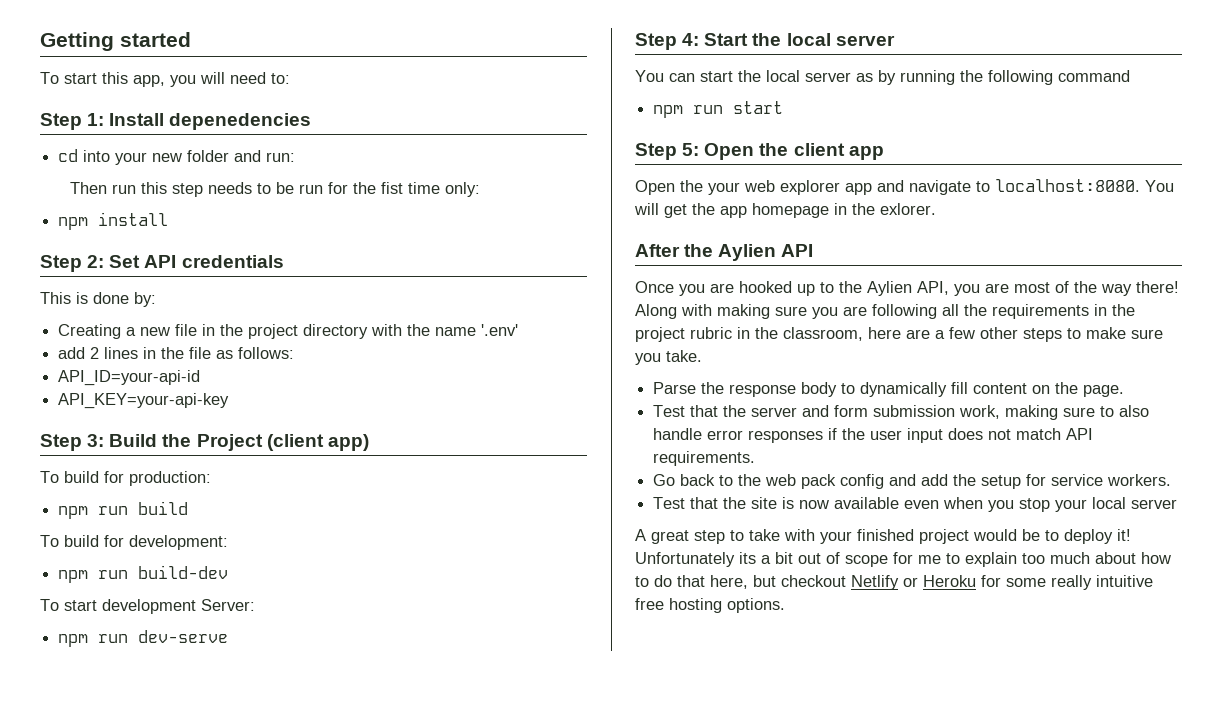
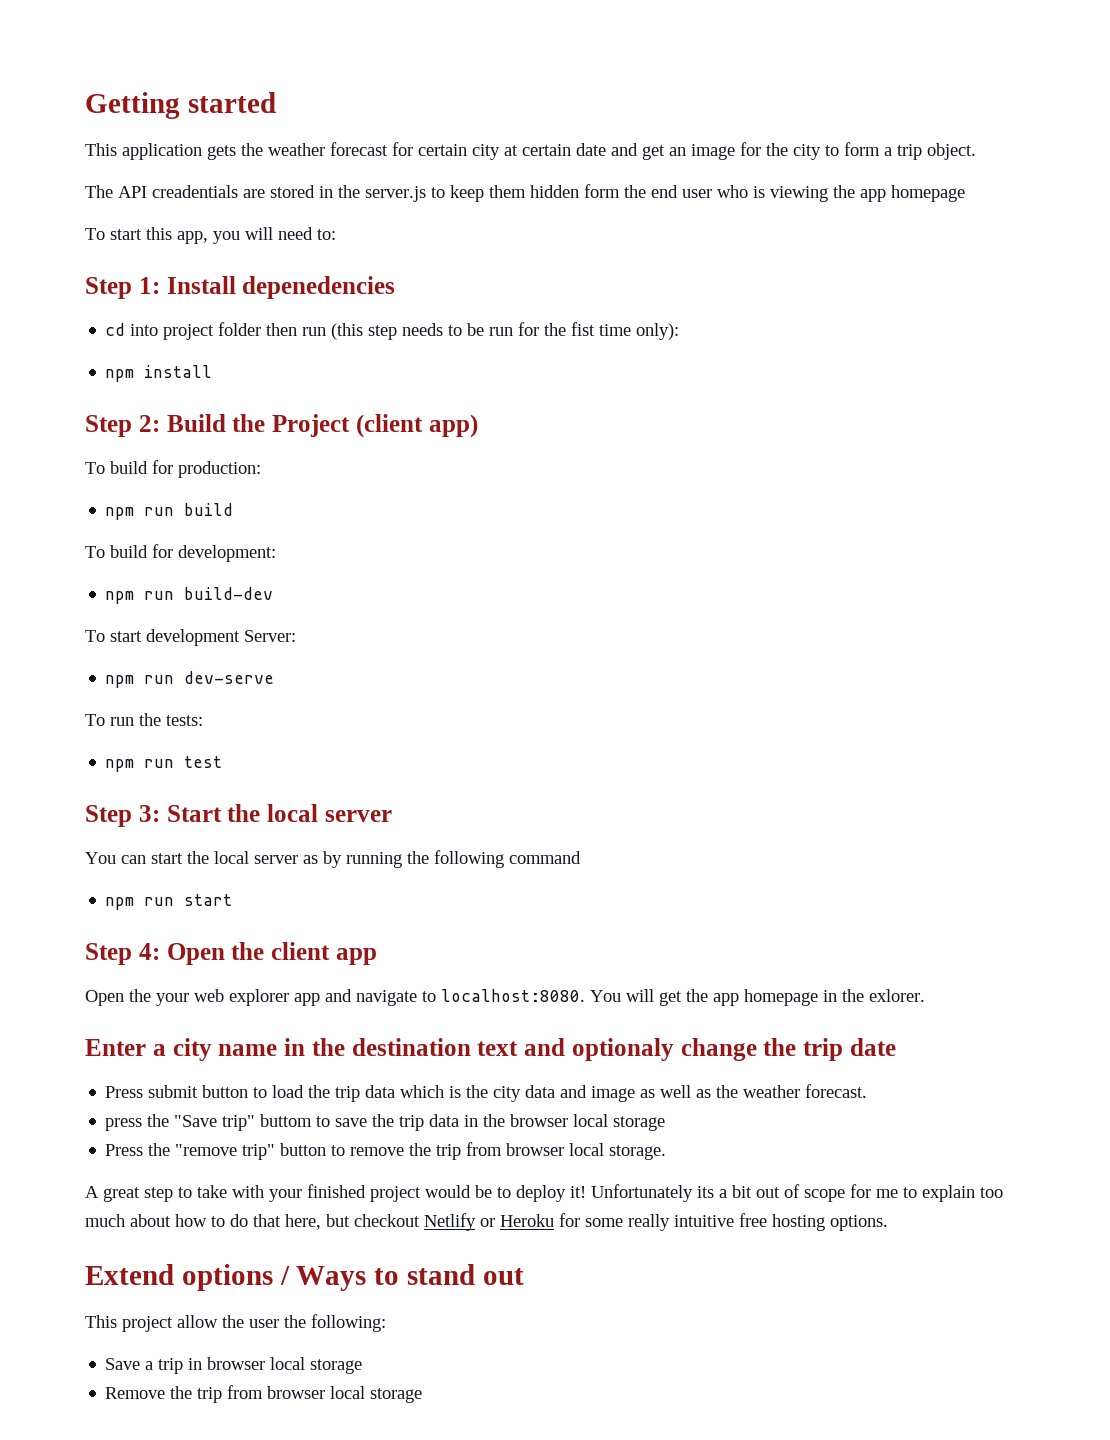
+ This application gets the weather forecast for certain city at certain date and get an image for the city to form a trip object.
+ The API creadentials are stored in the server.js to keep them hidden form the end user who is viewing the app homepage
- cd into your new folder and run:
- Then run this step needs to be run for the fist time only:
+ cd into project folder then run (this step needs to be run for the fist time only):
- Step 2: Set API credentials
- This is done by:
- Creating a new file in the project directory with the name '.env'
- add 2 lines in the file as follows:
- API_ID=your-api-id
- API_KEY=your-api-key
- Step 3: Build the Project (client app)
+ Step 2: Build the Project (client app)
- Step 4: Start the local server
+ To run the tests:
+ npm run test
+ Step 3: Start the local server
- Step 5: Open the client app
+ Step 4: Open the client app
- After the Aylien API
- Once you are hooked up to the Aylien API, you are most of the way there! Along with making sure you are following all the requirements in the project rubric in the classroom, here are a few other steps to make sure you take.
- Parse the response body to dynamically fill content on the page.
- Test that the server and form submission work, making sure to also handle error responses if the user input does not match API requirements.
- Go back to the web pack config and add the setup for service workers.
- Test that the site is now available even when you stop your local server
+ Enter a city name in the destination text and optionaly change the trip date
+ Press submit button to load the trip data which is the city data and image as well as the weather forecast.
+ press the "Save trip" buttom to save the trip data in the browser local storage
+ Press the "remove trip" button to remove the trip from browser local storage.
+ Extend options / Ways to stand out
+ This project allow the user the following:
+ Save a trip in browser local storage
+ Remove the trip from browser local storage

